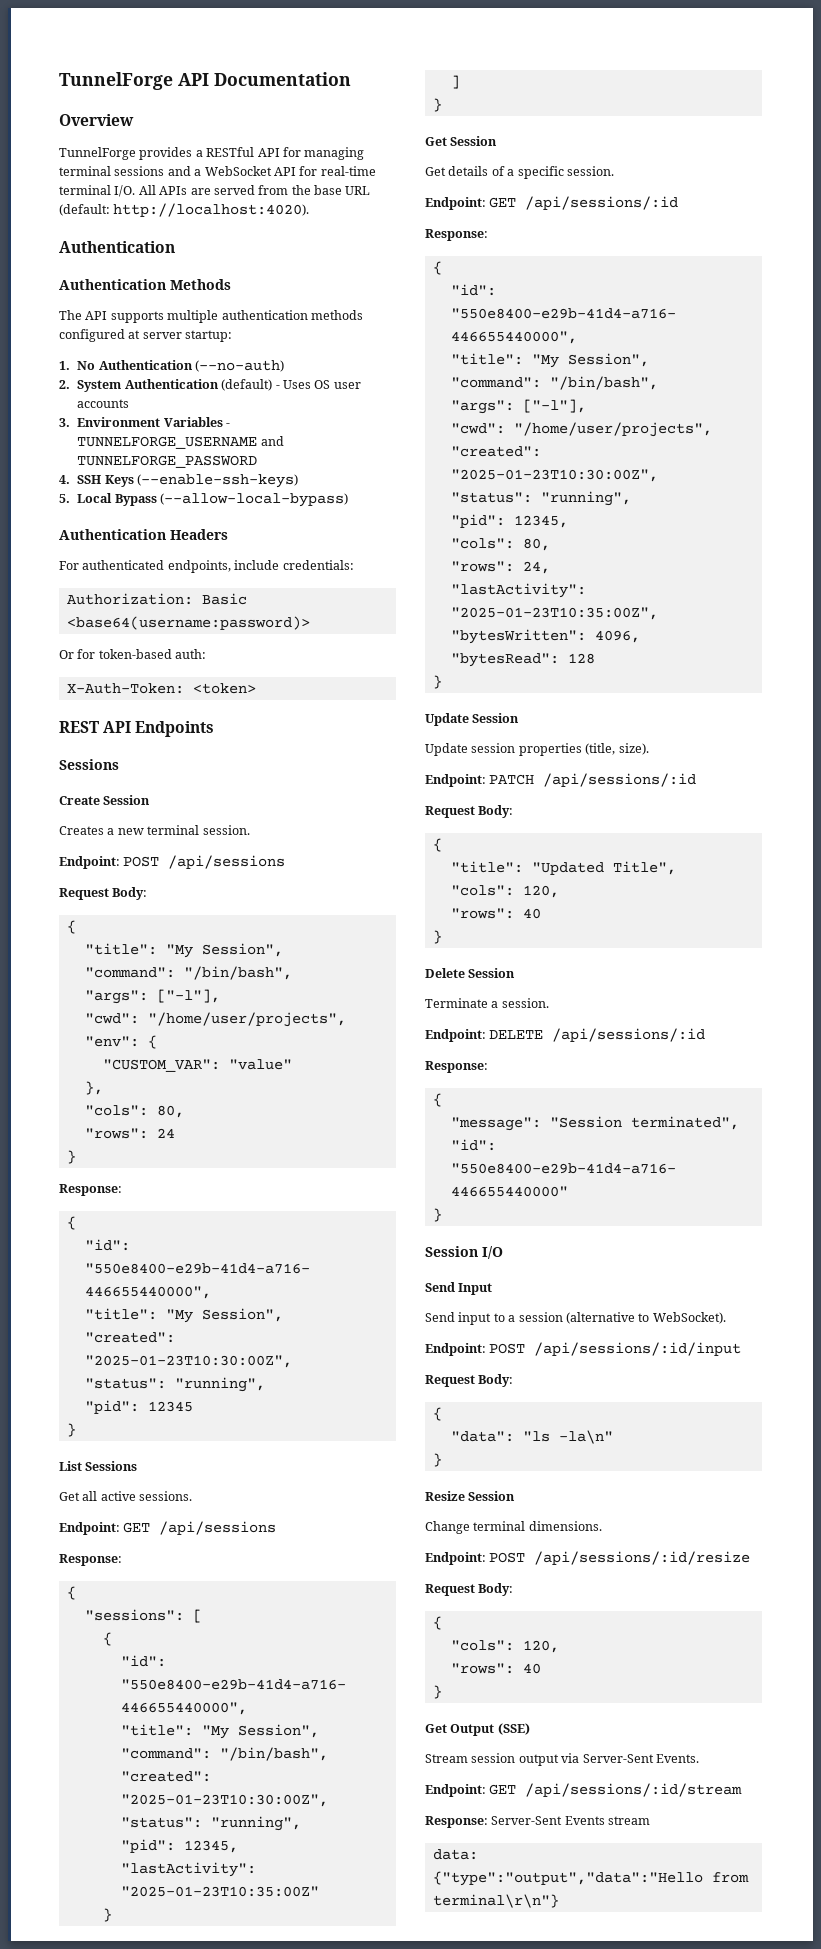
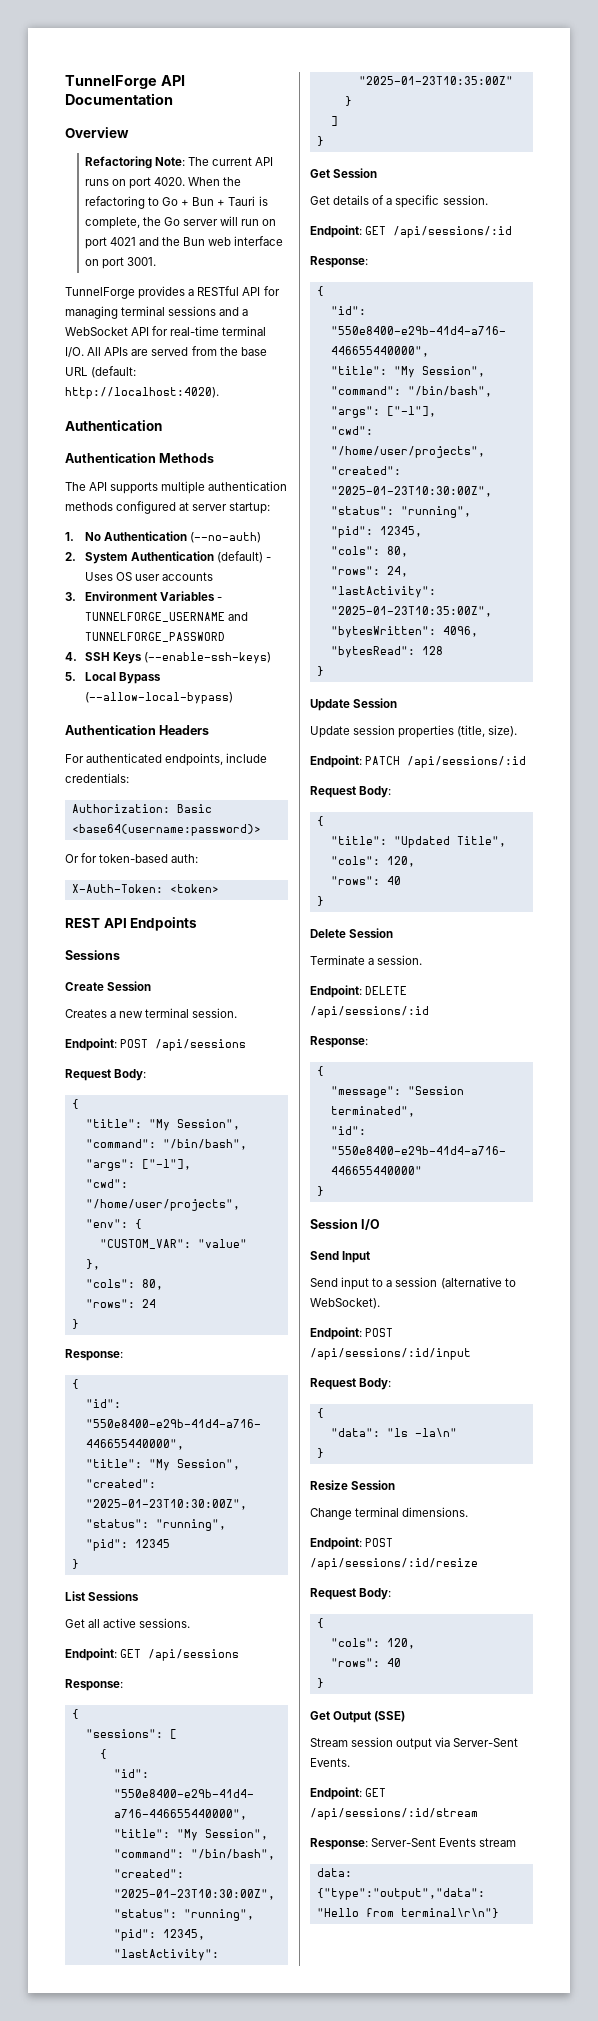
+ Refactoring Note: The current API runs on port 4020. When the refactoring to Go + Bun + Tauri is complete, the Go server will run on port 4021 and the Bun web interface on port 3001.

